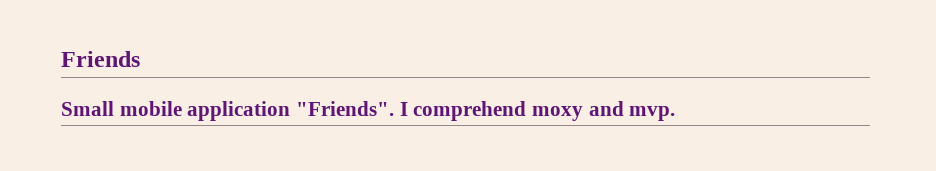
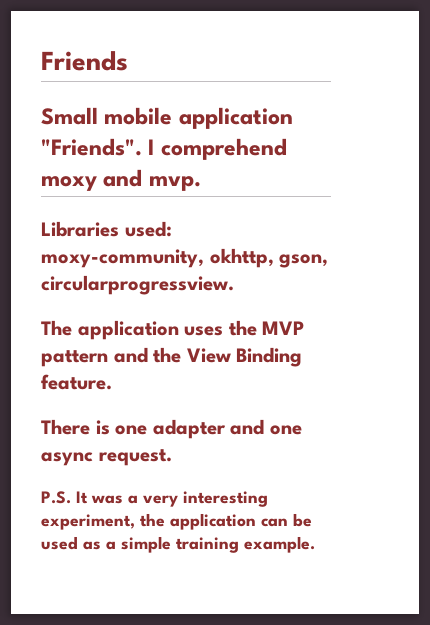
+ Libraries used: moxy-community, okhttp, gson, circularprogressview.
+ The application uses the MVP pattern and the View Binding feature.
+ There is one adapter and one async request.
+ P.S. It was a very interesting experiment, the application can be used as a simple training example.

